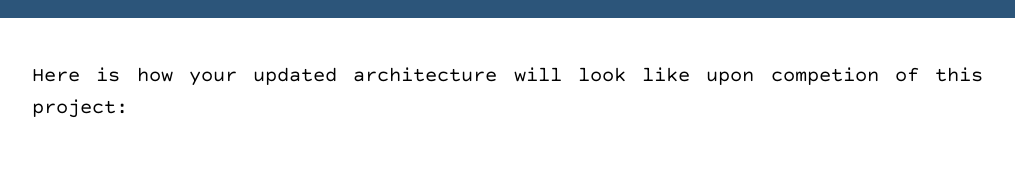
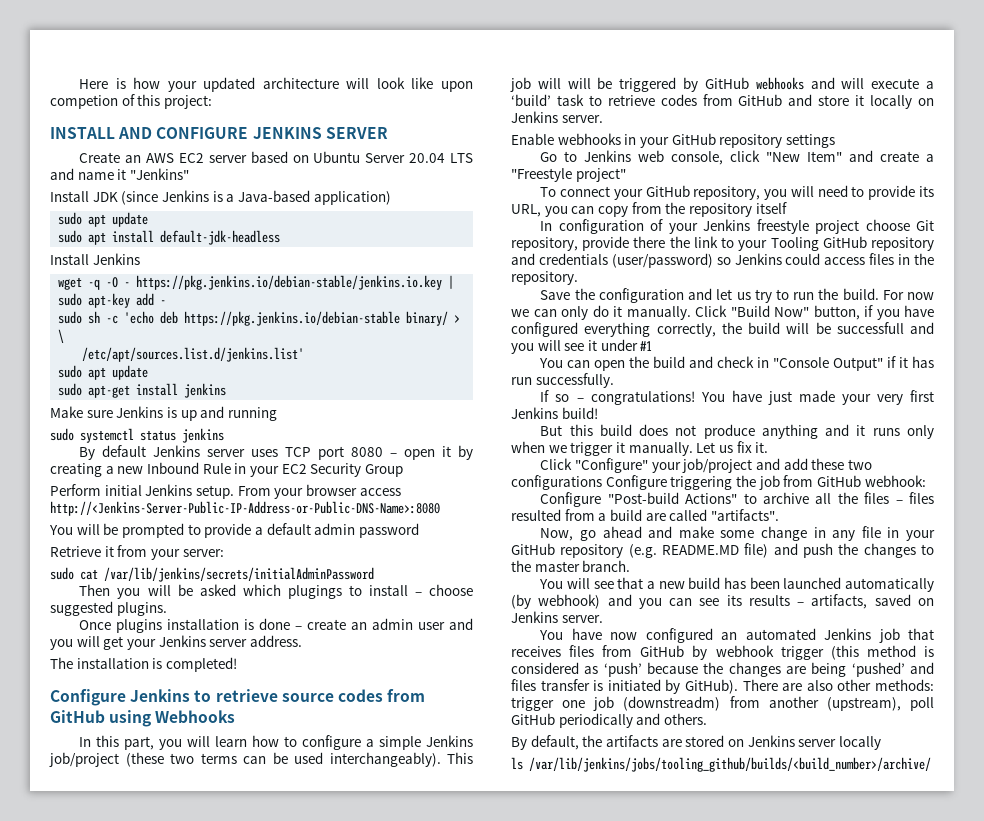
+ INSTALL AND CONFIGURE JENKINS SERVER
+ Create an AWS EC2 server based on Ubuntu Server 20.04 LTS and name it "Jenkins"
+ Install JDK (since Jenkins is a Java-based application)
+ sudo apt update
+ sudo apt install default-jdk-headless
+ Install Jenkins
+ wget -q -O - https://pkg.jenkins.io/debian-stable/jenkins.io.key | sudo apt-key add -
+ sudo sh -c 'echo deb https://pkg.jenkins.io/debian-stable binary/ > \
+ /etc/apt/sources.list.d/jenkins.list'
+ sudo apt update
+ sudo apt-get install jenkins
+ Make sure Jenkins is up and running
+ sudo systemctl status jenkins
+ By default Jenkins server uses TCP port 8080 – open it by creating a new Inbound Rule in your EC2 Security Group
+ Perform initial Jenkins setup. From your browser access http://<Jenkins-Server-Public-IP-Address-or-Public-DNS-Name>:8080
+ You will be prompted to provide a default admin password
+ Retrieve it from your server:
+ sudo cat /var/lib/jenkins/secrets/initialAdminPassword
+ Then you will be asked which plugings to install – choose suggested plugins.
+ Once plugins installation is done – create an admin user and you will get your Jenkins server address.
+ The installation is completed!
+ Configure Jenkins to retrieve source codes from GitHub using Webhooks
+ In this part, you will learn how to configure a simple Jenkins job/project (these two terms can be used interchangeably). This job will will be triggered by GitHub webhooks and will execute a ‘build’ task to retrieve codes from GitHub and store it locally on Jenkins server.
+ Enable webhooks in your GitHub repository settings
+ Go to Jenkins web console, click "New Item" and create a "Freestyle project"
+ To connect your GitHub repository, you will need to provide its URL, you can copy from the repository itself
+ In configuration of your Jenkins freestyle project choose Git repository, provide there the link to your Tooling GitHub repository and credentials (user/password) so Jenkins could access files in the repository.
+ Save the configuration and let us try to run the build. For now we can only do it manually. Click "Build Now" button, if you have configured everything correctly, the build will be successfull and you will see it under #1
+ You can open the build and check in "Console Output" if it has run successfully.
+ If so – congratulations! You have just made your very first Jenkins build!
+ But this build does not produce anything and it runs only when we trigger it manually. Let us fix it.
+ Click "Configure" your job/project and add these two configurations Configure triggering the job from GitHub webhook:
+ Configure "Post-build Actions" to archive all the files – files resulted from a build are called "artifacts".
+ Now, go ahead and make some change in any file in your GitHub repository (e.g. README.MD file) and push the changes to the master branch.
+ You will see that a new build has been launched automatically (by webhook) and you can see its results – artifacts, saved on Jenkins server.
+ You have now configured an automated Jenkins job that receives files from GitHub by webhook trigger (this method is considered as ‘push’ because the changes are being ‘pushed’ and files transfer is initiated by GitHub). There are also other methods: trigger one job (downstreadm) from another (upstream), poll GitHub periodically and others.
+ By default, the artifacts are stored on Jenkins server locally
+ ls /var/lib/jenkins/jobs/tooling_github/builds/<build_number>/archive/

